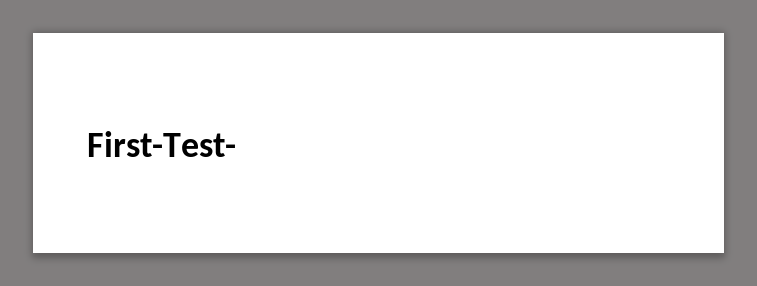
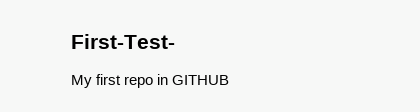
+ My first repo in GITHUB

